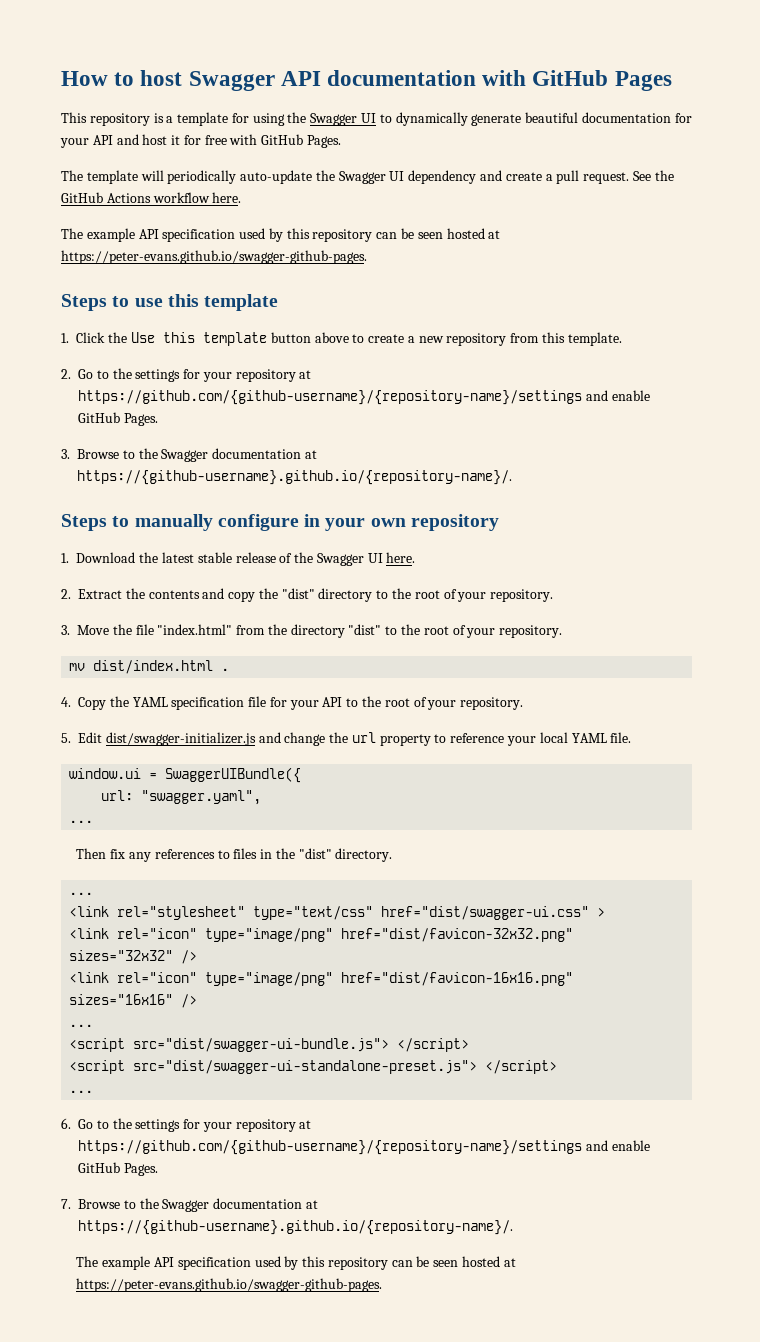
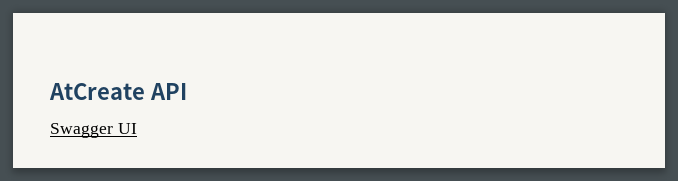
- How to host Swagger API documentation with GitHub Pages
- This repository is a template for using the Swagger UI to dynamically generate beautiful documentation for your API and host it for free with GitHub Pages.
- The template will periodically auto-update the Swagger UI dependency and create a pull request. See the GitHub Actions workflow here.
- The example API specification used by this repository can be seen hosted at https://peter-evans.github.io/swagger-github-pages.
- Steps to use this template
- 1. Click the Use this template button above to create a new repository from this template.
- 2. Go to the settings for your repository at https://github.com/{github-username}/{repository-name}/settings and enable GitHub Pages.
- 3. Browse to the Swagger documentation at https://{github-username}.github.io/{repository-name}/.
- Steps to manually configure in your own repository
- 1. Download the latest stable release of the Swagger UI here.
- 2. Extract the contents and copy the "dist" directory to the root of your repository.
- 3. Move the file "index.html" from the directory "dist" to the root of your repository.
- mv dist/index.html .
- 4. Copy the YAML specification file for your API to the root of your repository.
- 5. Edit dist/swagger-initializer.js and change the url property to reference your local YAML file.
- window.ui = SwaggerUIBundle({
- url: "swagger.yaml",
- ...
- Then fix any references to files in the "dist" directory.
- ...
- <link rel="stylesheet" type="text/css" href="dist/swagger-ui.css" >
- <link rel="icon" type="image/png" href="dist/favicon-32x32.png" sizes="32x32" />
- <link rel="icon" type="image/png" href="dist/favicon-16x16.png" sizes="16x16" />
- ...
- <script src="dist/swagger-ui-bundle.js"> </script>
- <script src="dist/swagger-ui-standalone-preset.js"> </script>
- ...
- 6. Go to the settings for your repository at https://github.com/{github-username}/{repository-name}/settings and enable GitHub Pages.
- 7. Browse to the Swagger documentation at https://{github-username}.github.io/{repository-name}/.
- The example API specification used by this repository can be seen hosted at https://peter-evans.github.io/swagger-github-pages.
+ AtCreate API
+ Swagger UI

